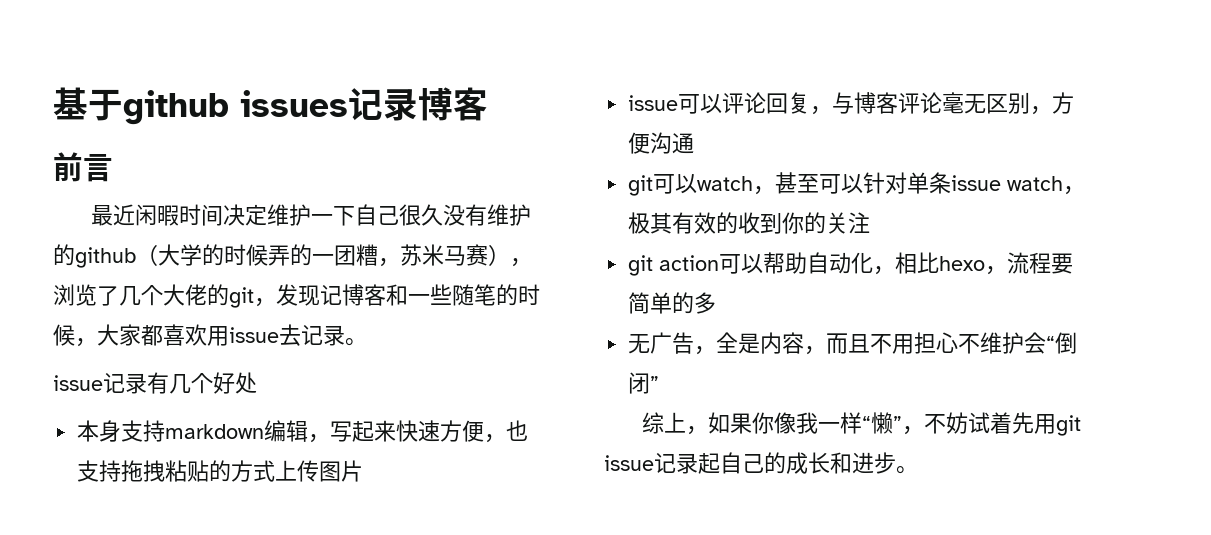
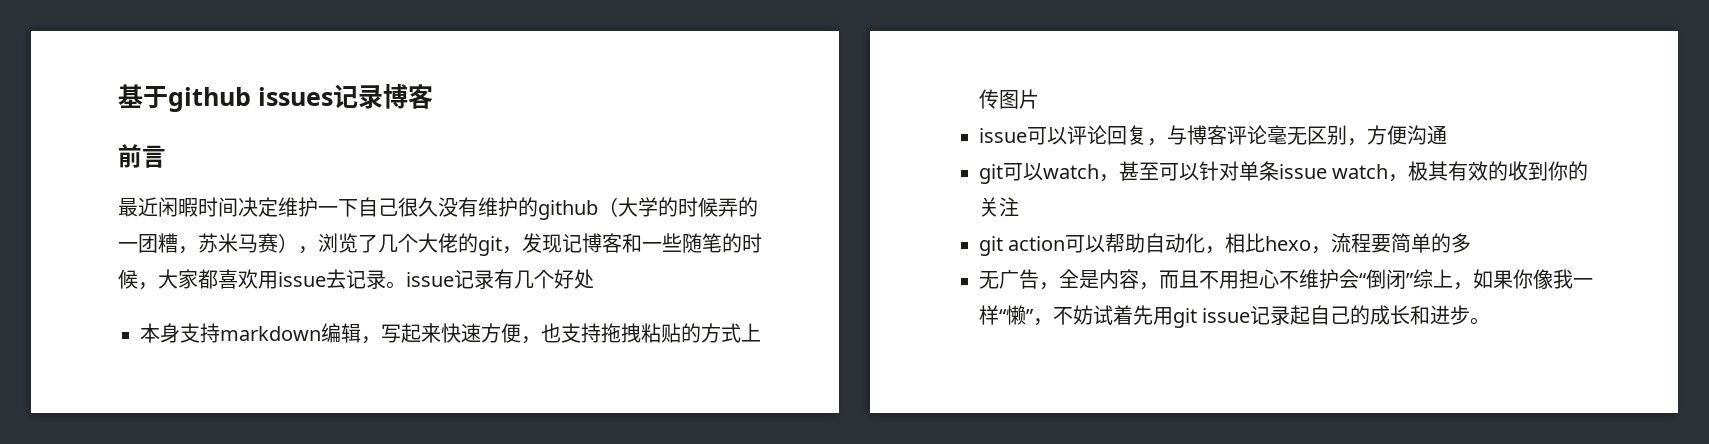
- 最近闲暇时间决定维护一下自己很久没有维护的github（大学的时候弄的一团糟，苏米马赛），浏览了几个大佬的git，发现记博客和一些随笔的时候，大家都喜欢用issue去记录。
- issue记录有几个好处
+ 最近闲暇时间决定维护一下自己很久没有维护的github（大学的时候弄的一团糟，苏米马赛），浏览了几个大佬的git，发现记博客和一些随笔的时候，大家都喜欢用issue去记录。issue记录有几个好处
- 无广告，全是内容，而且不用担心不维护会“倒闭”
- 综上，如果你像我一样“懒”，不妨试着先用git issue记录起自己的成长和进步。
+ 无广告，全是内容，而且不用担心不维护会“倒闭”综上，如果你像我一样“懒”，不妨试着先用git issue记录起自己的成长和进步。

